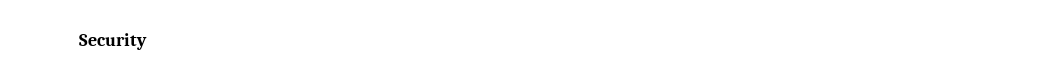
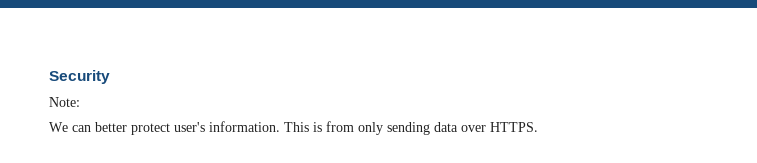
+ Note:
+ We can better protect user's information. This is from only sending data over HTTPS.

